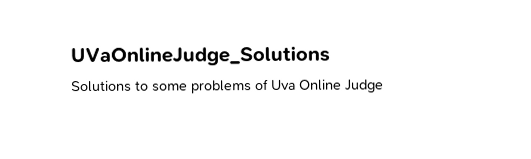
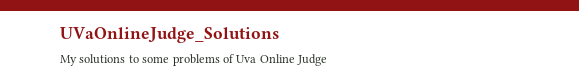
- Solutions to some problems of Uva Online Judge
+ My solutions to some problems of Uva Online Judge

